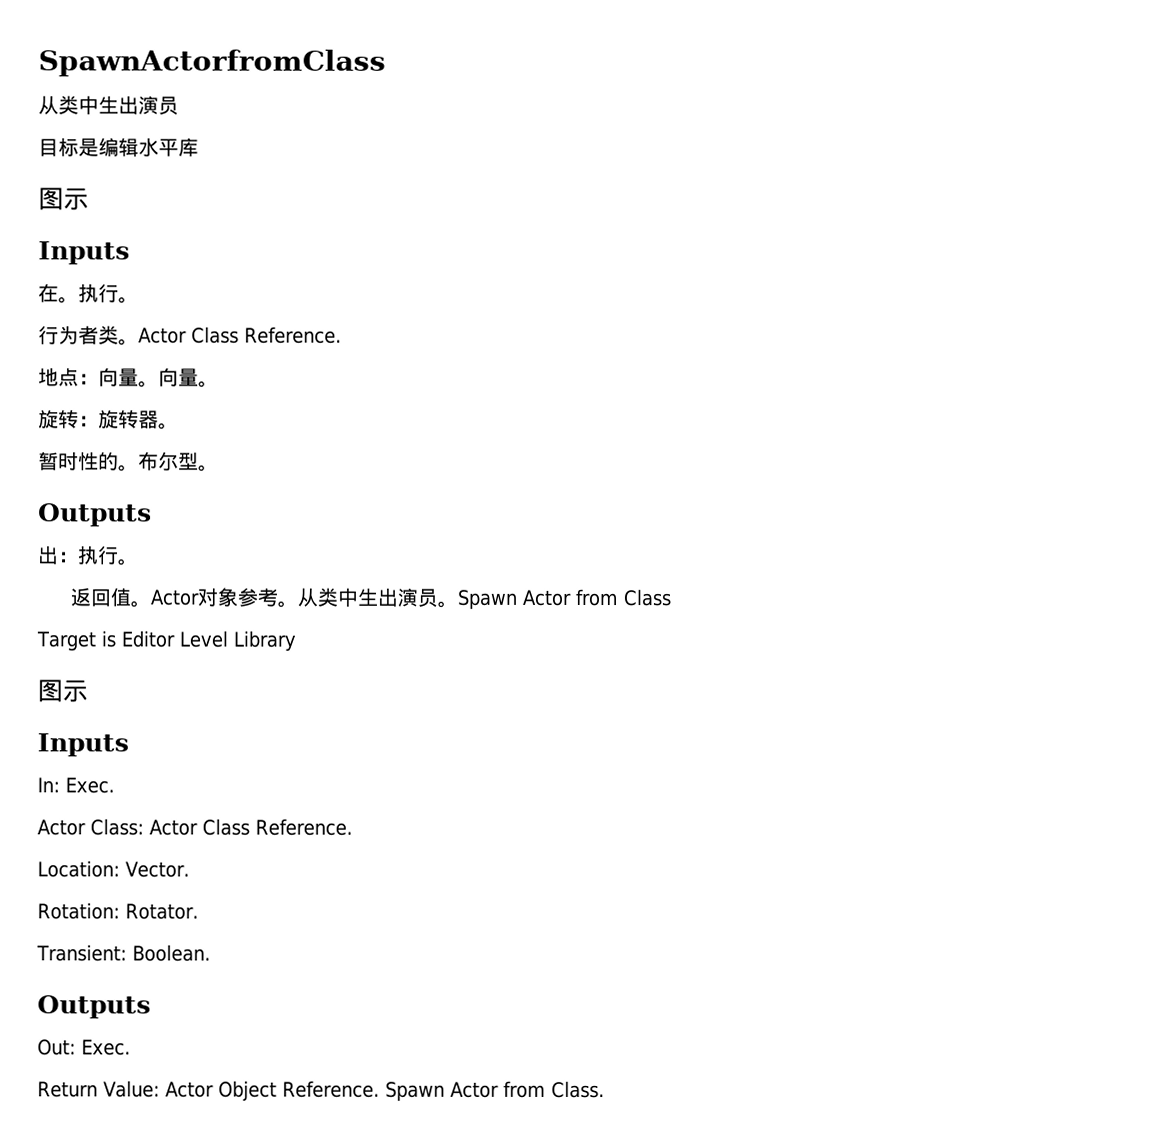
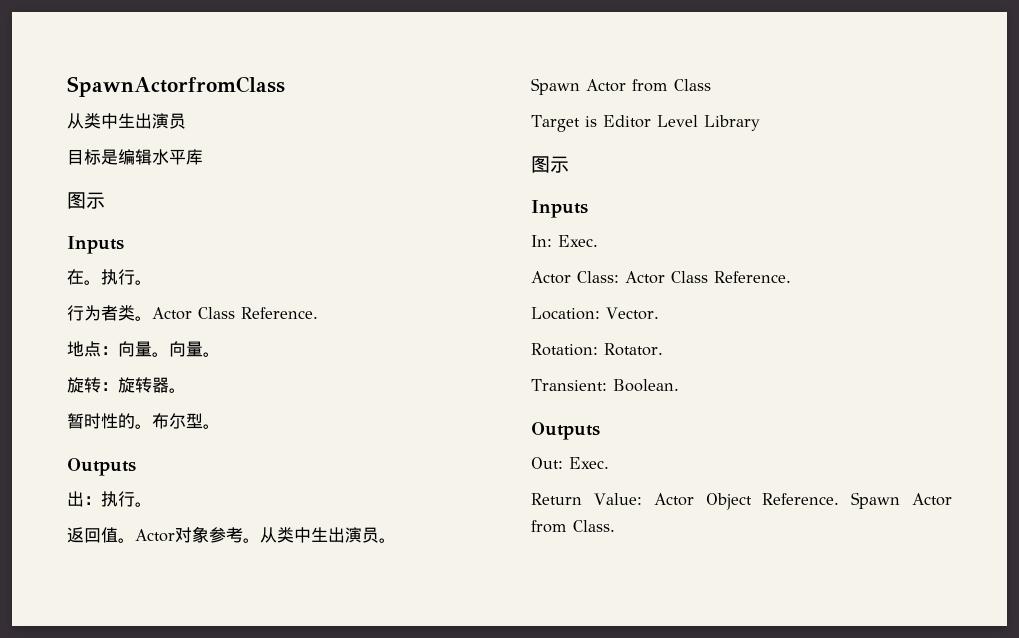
- 从类中生出演员。Spawn Actor from Class
+ 从类中生出演员。
+ Spawn Actor from Class

